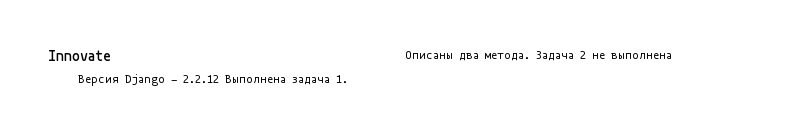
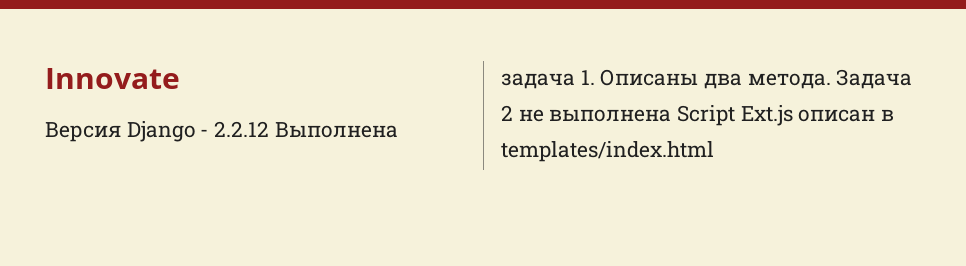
- Задача 2 не выполнена
+ Задача 2 не выполнена Script Ext.js описан в templates/index.html

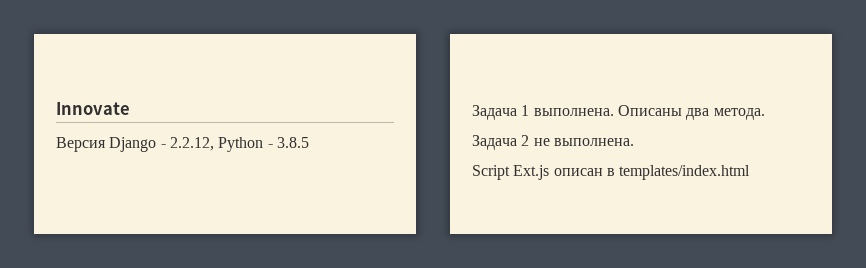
- Версия Django - 2.2.12 Выполнена задача 1. Описаны два метода. Задача 2 не выполнена Script Ext.js описан в templates/index.html
+ Версия Django - 2.2.12, Python - 3.8.5
+ Задача 1 выполнена. Описаны два метода.
+ Задача 2 не выполнена.
+ Script Ext.js описан в templates/index.html

